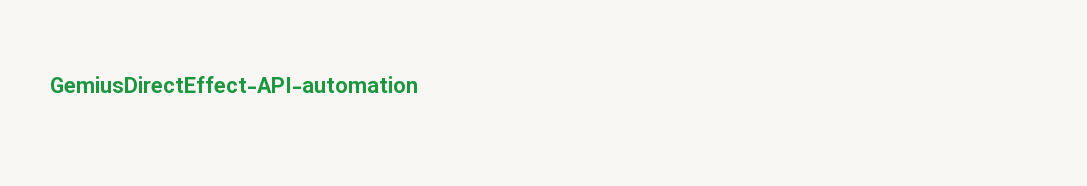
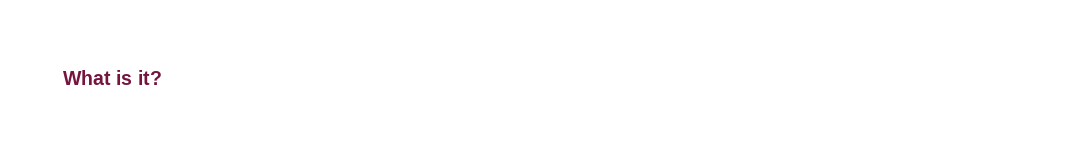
- GemiusDirectEffect-API-automation
+ What is it?

